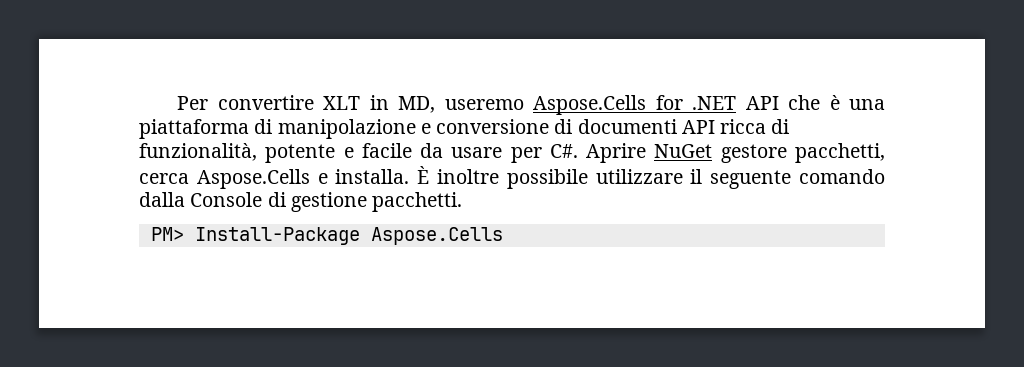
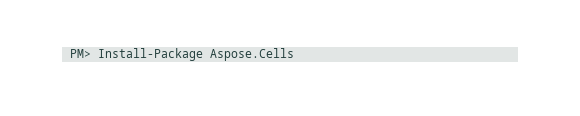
- Per convertire XLT in MD, useremo Aspose.Cells for .NET API che è una piattaforma di manipolazione e conversione di documenti API ricca di funzionalità, potente e facile da usare per C#. Aprire NuGet gestore pacchetti, cerca Aspose.Cells e installa. È inoltre possibile utilizzare il seguente comando dalla Console di gestione pacchetti.

